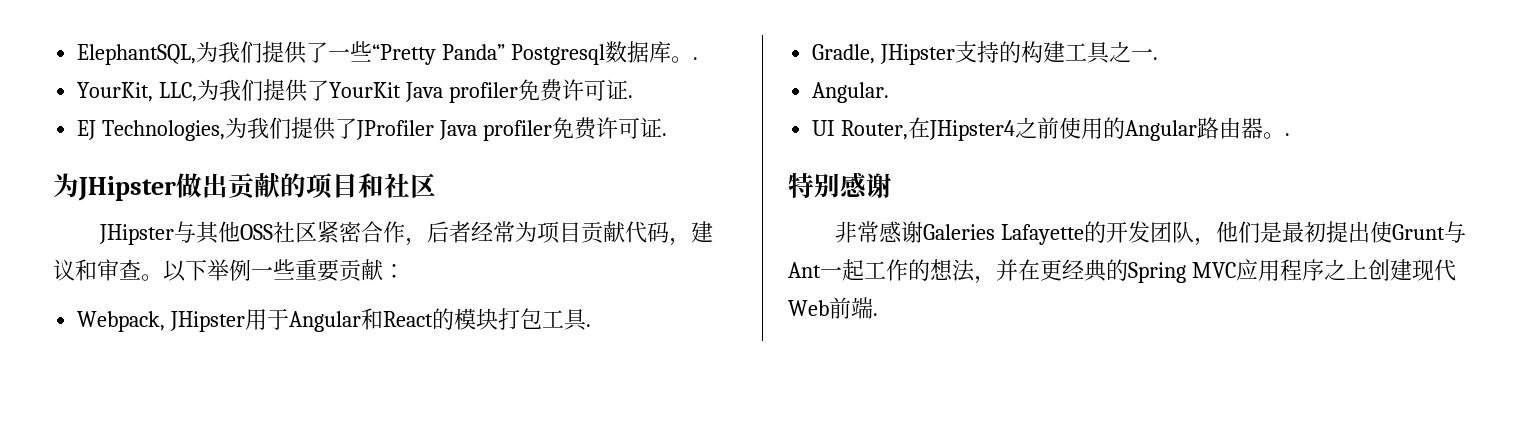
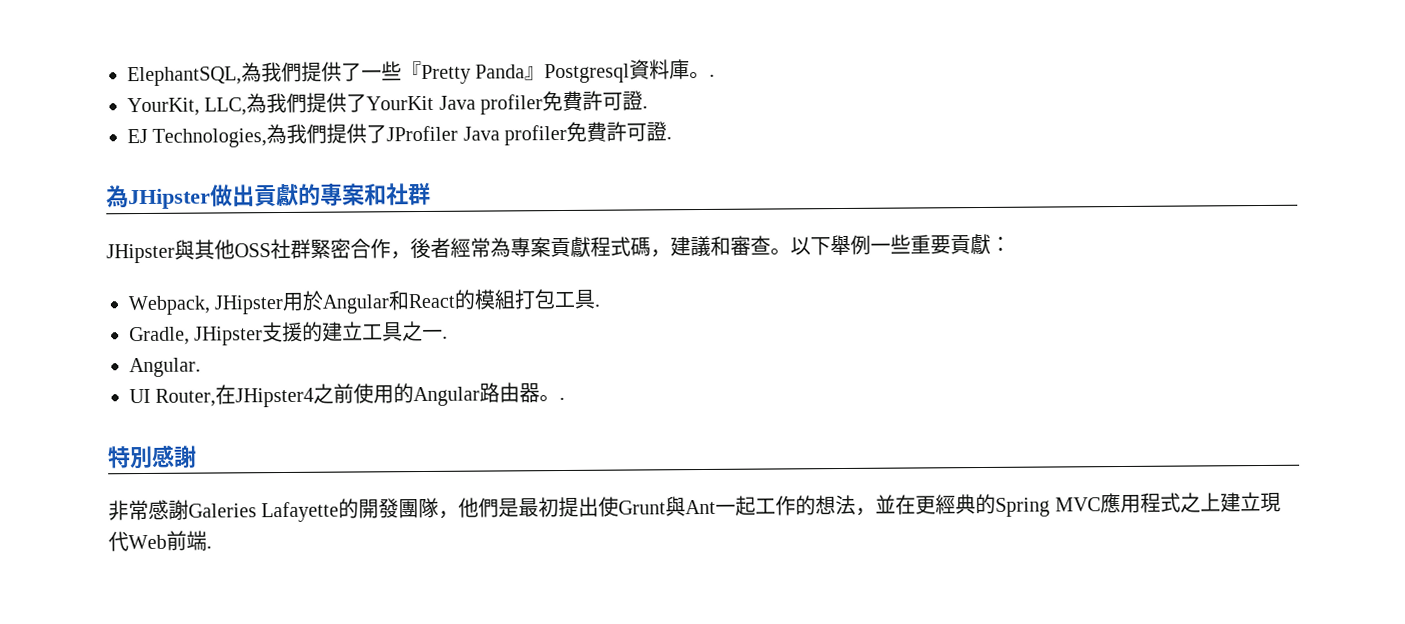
- ElephantSQL,为我们提供了一些“Pretty Panda” Postgresql数据库。.
+ ElephantSQL,為我們提供了一些『Pretty Panda』Postgresql資料庫。.
- YourKit, LLC,为我们提供了YourKit Java profiler免费许可证.
+ YourKit, LLC,為我們提供了YourKit Java profiler免費許可證.
- EJ Technologies,为我们提供了JProfiler Java profiler免费许可证.
- 为JHipster做出贡献的项目和社区
- JHipster与其他OSS社区紧密合作，后者经常为项目贡献代码，建议和审查。
+ EJ Technologies,為我們提供了JProfiler Java profiler免費許可證.
+ 為JHipster做出貢獻的專案和社群
+ JHipster與其他OSS社群緊密合作，後者經常為專案貢獻程式碼，建議和審查。
- 以下举例一些重要贡献：
+ 以下舉例一些重要貢獻：
- Webpack, JHipster用于Angular和React的模块打包工具.
+ Webpack, JHipster用於Angular和React的模組打包工具.
- Gradle, JHipster支持的构建工具之一.
+ Gradle, JHipster支援的建立工具之一.
- 特别感谢
+ 特別感謝
- 非常感谢Galeries Lafayette的开发团队，他们是最初提出使Grunt与Ant一起工作的想法，并在更经典的Spring MVC应用程序之上创建现代Web前端.
+ 非常感謝Galeries Lafayette的開發團隊，他們是最初提出使Grunt與Ant一起工作的想法，並在更經典的Spring MVC應用程式之上建立現代Web前端.

